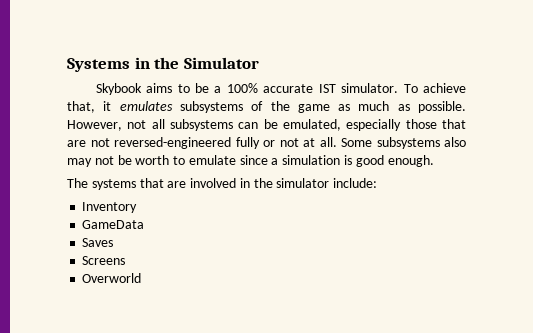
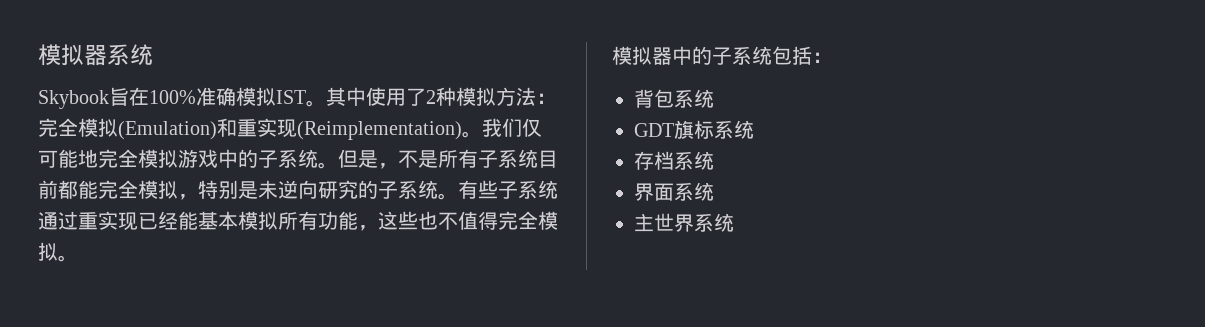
- Systems in the Simulator
- Skybook aims to be a 100% accurate IST simulator. To achieve that, it emulates subsystems of the game as much as possible. However, not all subsystems can be emulated, especially those that are not reversed-engineered fully or not at all. Some subsystems also may not be worth to emulate since a simulation is good enough.
- The systems that are involved in the simulator include:
- Inventory
- GameData
- Saves
- Screens
- Overworld
+ 模拟器系统
+ Skybook旨在100%准确模拟IST。其中使用了2种模拟方法：完全模拟(Emulation)和重实现(Reimplementation)。我们仅可能地完全模拟游戏中的子系统。但是，不是所有子系统目前都能完全模拟，特别是未逆向研究的子系统。有些子系统通过重实现已经能基本模拟所有功能，这些也不值得完全模拟。
+ 模拟器中的子系统包括：
+ 背包系统
+ GDT旗标系统
+ 存档系统
+ 界面系统
+ 主世界系统

